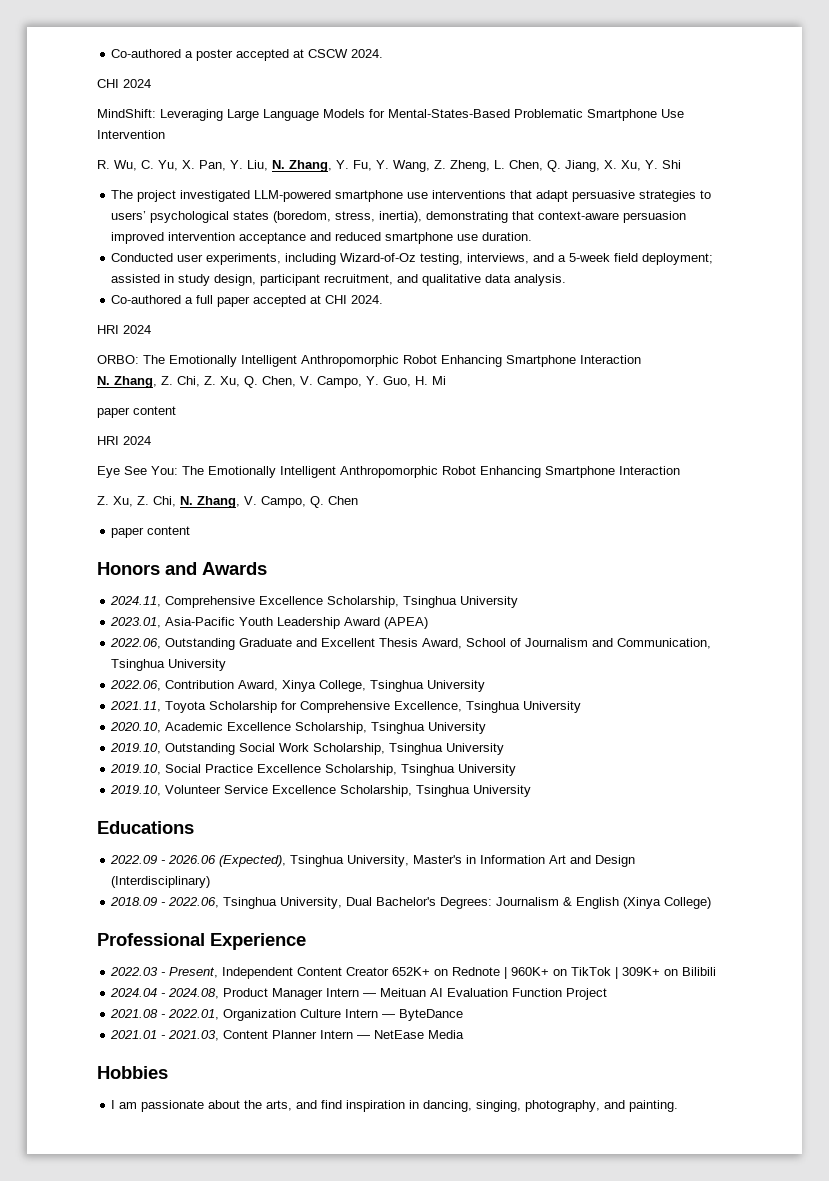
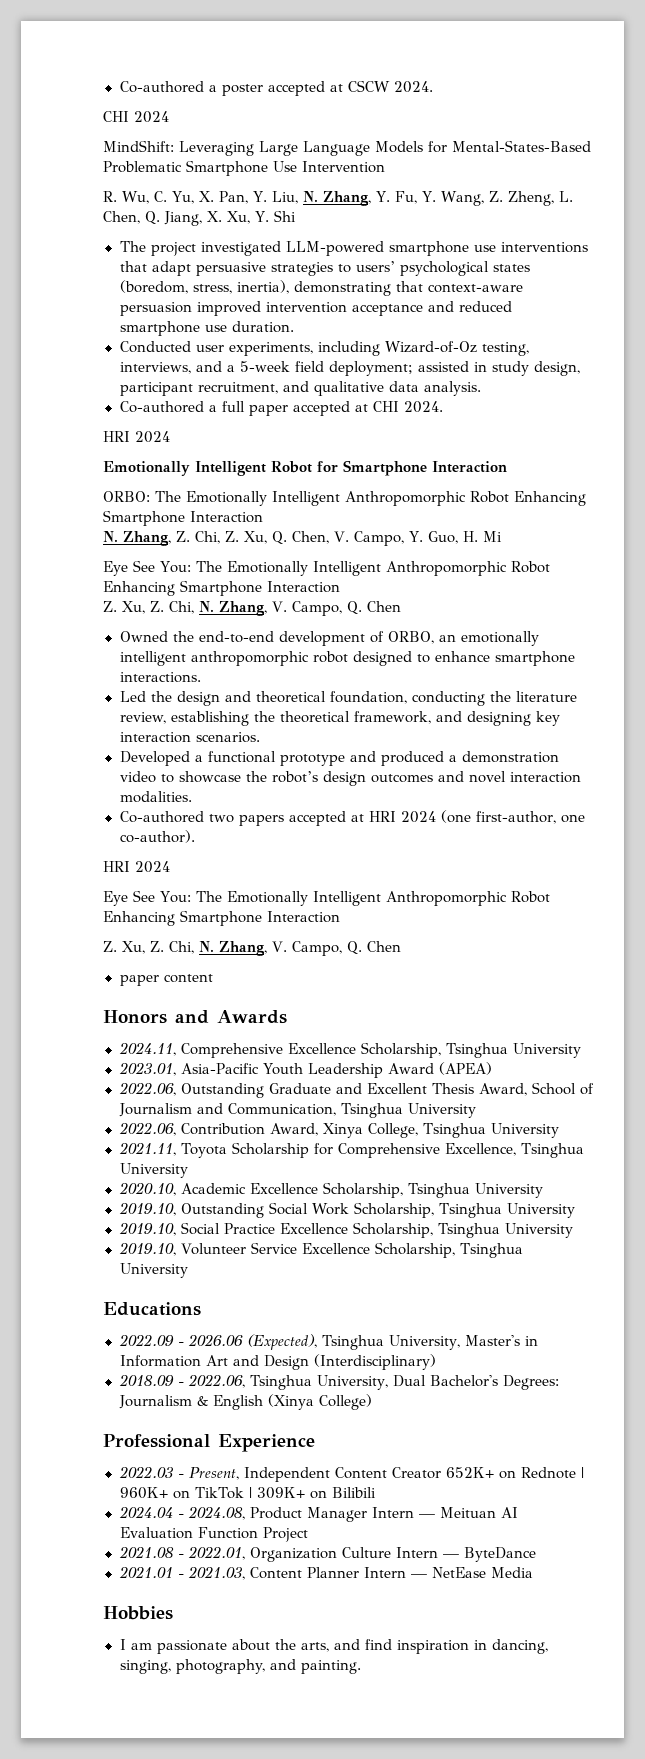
+ Emotionally Intelligent Robot for Smartphone Interaction
  N. Zhang, Z. Chi, Z. Xu, Q. Chen, V. Campo, Y. Guo, H. Mi
- paper content
+ Eye See You: The Emotionally Intelligent Anthropomorphic Robot Enhancing Smartphone Interaction
+ Z. Xu, Z. Chi, N. Zhang, V. Campo, Q. Chen
+ Owned the end-to-end development of ORBO, an emotionally intelligent anthropomorphic robot designed to enhance smartphone interactions.
+ Led the design and theoretical foundation, conducting the literature review, establishing the theoretical framework, and designing key interaction scenarios.
+ Developed a functional prototype and produced a demonstration video to showcase the robot’s design outcomes and novel interaction modalities.
+ Co-authored two papers accepted at HRI 2024 (one first-author, one co-author).

